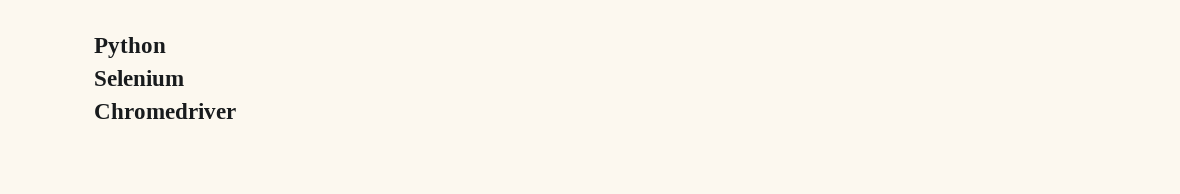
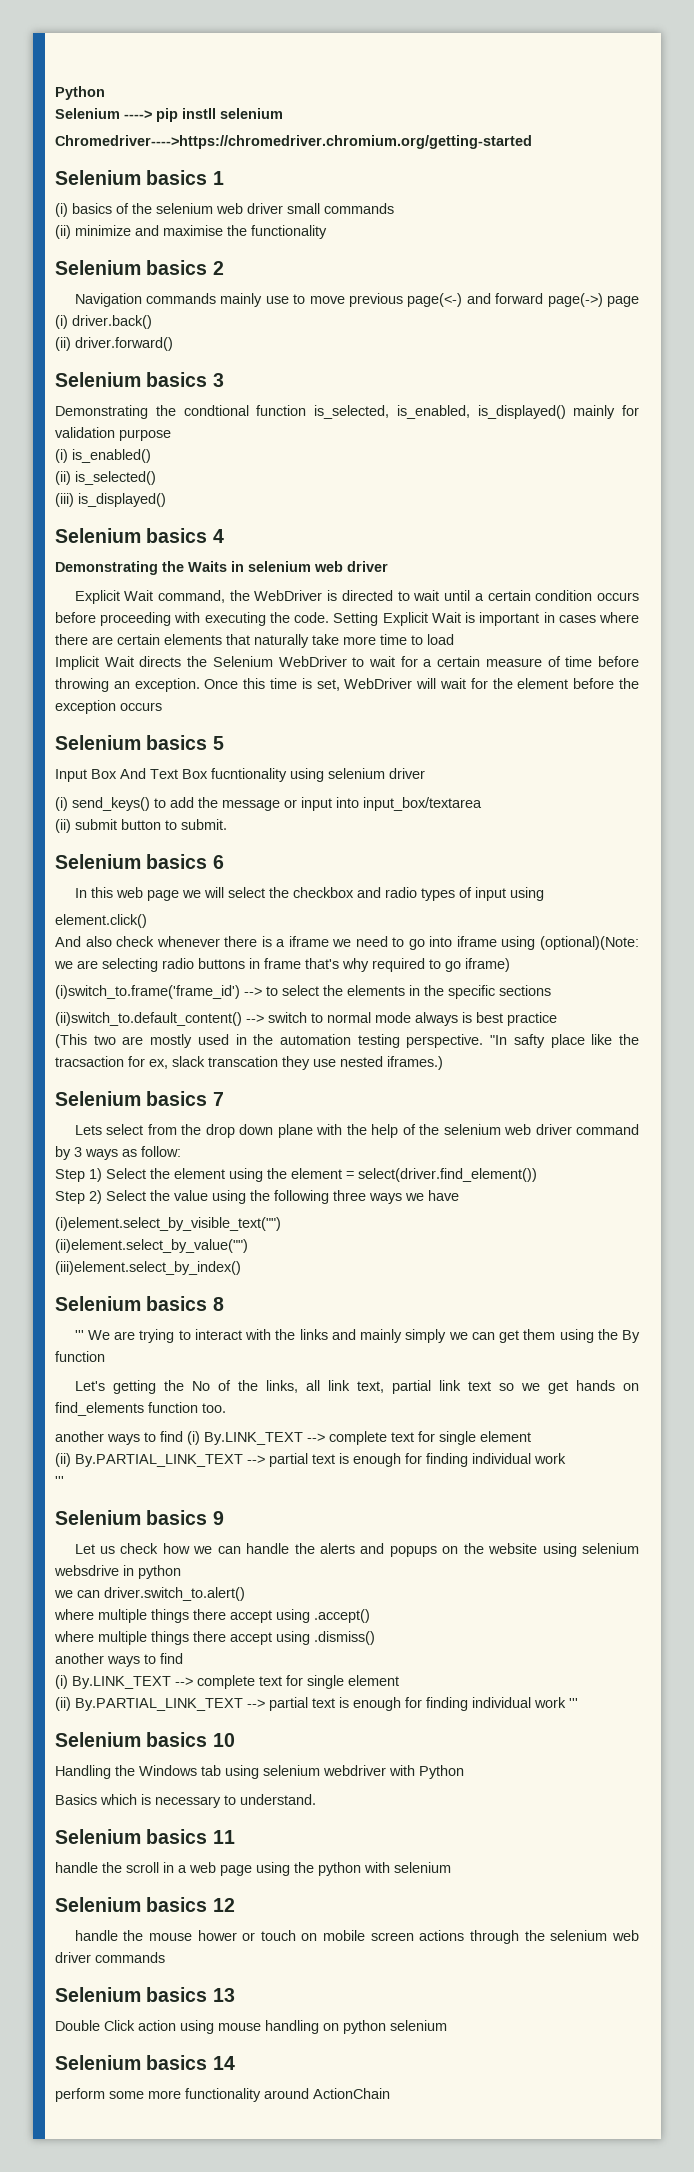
- Selenium
- Chromedriver
+ Selenium ----> pip instll selenium
+ Chromedriver---->https://chromedriver.chromium.org/getting-started
+ Selenium basics 1
+ (i) basics of the selenium web driver small commands
+ (ii) minimize and maximise the functionality
+ Selenium basics 2
+ Navigation commands mainly use to move previous page(<-) and forward page(->) page (i) driver.back()
+ (ii) driver.forward()
+ Selenium basics 3
+ Demonstrating the condtional function is_selected, is_enabled, is_displayed() mainly for validation purpose
+ (i) is_enabled()
+ (ii) is_selected()
+ (iii) is_displayed()
+ Selenium basics 4
+ Demonstrating the Waits in selenium web driver
+ Explicit Wait command, the WebDriver is directed to wait until a certain condition occurs before proceeding with executing the code. Setting Explicit Wait is important in cases where there are certain elements that naturally take more time to load
+ Implicit Wait directs the Selenium WebDriver to wait for a certain measure of time before throwing an exception. Once this time is set, WebDriver will wait for the element before the exception occurs
+ Selenium basics 5
+ Input Box And Text Box fucntionality using selenium driver
+ (i) send_keys() to add the message or input into input_box/textarea
+ (ii) submit button to submit.
+ Selenium basics 6
+ In this web page we will select the checkbox and radio types of input using
+ element.click()
+ And also check whenever there is a iframe we need to go into iframe using (optional)(Note: we are selecting radio buttons in frame that's why required to go iframe)
+ (i)switch_to.frame('frame_id') --> to select the elements in the specific sections
+ (ii)switch_to.default_content() --> switch to normal mode always is best practice
+ (This two are mostly used in the automation testing perspective. "In safty place like the tracsaction for ex, slack transcation they use nested iframes.)
+ Selenium basics 7
+ Lets select from the drop down plane with the help of the selenium web driver command by 3 ways as follow:
+ Step 1) Select the element using the element = select(driver.find_element())
+ Step 2) Select the value using the following three ways we have
+ (i)element.select_by_visible_text("")
+ (ii)element.select_by_value("")
+ (iii)element.select_by_index()
+ Selenium basics 8
+ ''' We are trying to interact with the links and mainly simply we can get them using the By function
+ Let's getting the No of the links, all link text, partial link text so we get hands on find_elements function too.
+ another ways to find (i) By.LINK_TEXT --> complete text for single element
+ (ii) By.PARTIAL_LINK_TEXT --> partial text is enough for finding individual work
+ '''
+ Selenium basics 9
+ Let us check how we can handle the alerts and popups on the website using selenium websdrive in python
+ we can driver.switch_to.alert()
+ where multiple things there accept using .accept()
+ where multiple things there accept using .dismiss()
+ another ways to find
+ (i) By.LINK_TEXT --> complete text for single element
+ (ii) By.PARTIAL_LINK_TEXT --> partial text is enough for finding individual work '''
+ Selenium basics 10
+ Handling the Windows tab using selenium webdriver with Python
+ Basics which is necessary to understand.
+ Selenium basics 11
+ handle the scroll in a web page using the python with selenium
+ Selenium basics 12
+ handle the mouse hower or touch on mobile screen actions through the selenium web driver commands
+ Selenium basics 13
+ Double Click action using mouse handling on python selenium
+ Selenium basics 14
+ perform some more functionality around ActionChain

